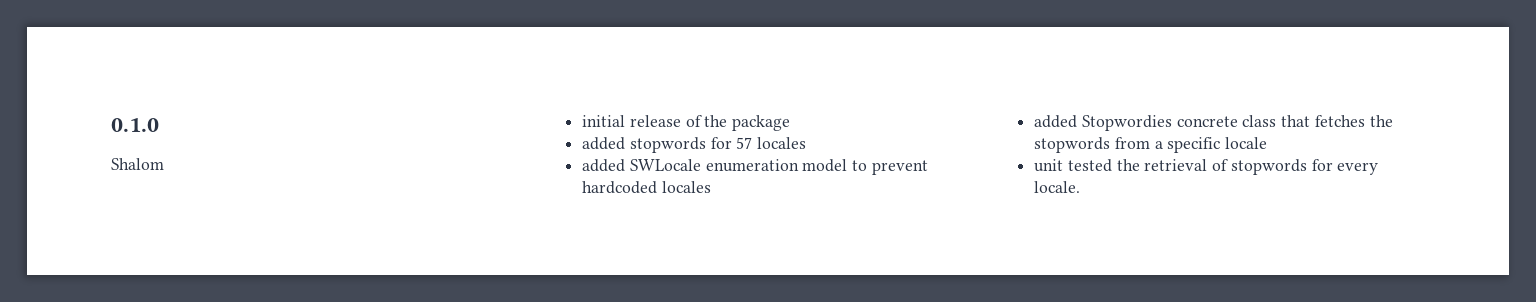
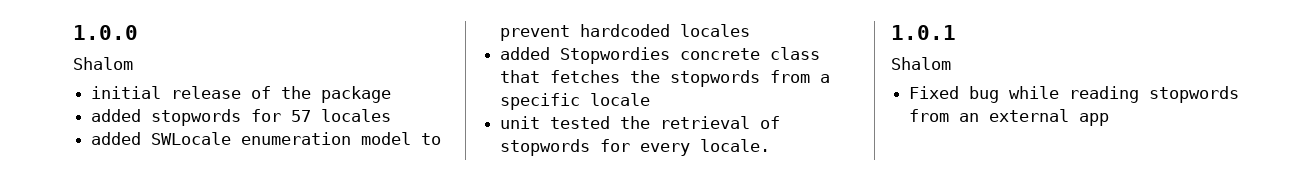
- 0.1.0
+ 1.0.0
+ 1.0.1
+ Shalom
+ Fixed bug while reading stopwords from an external app

